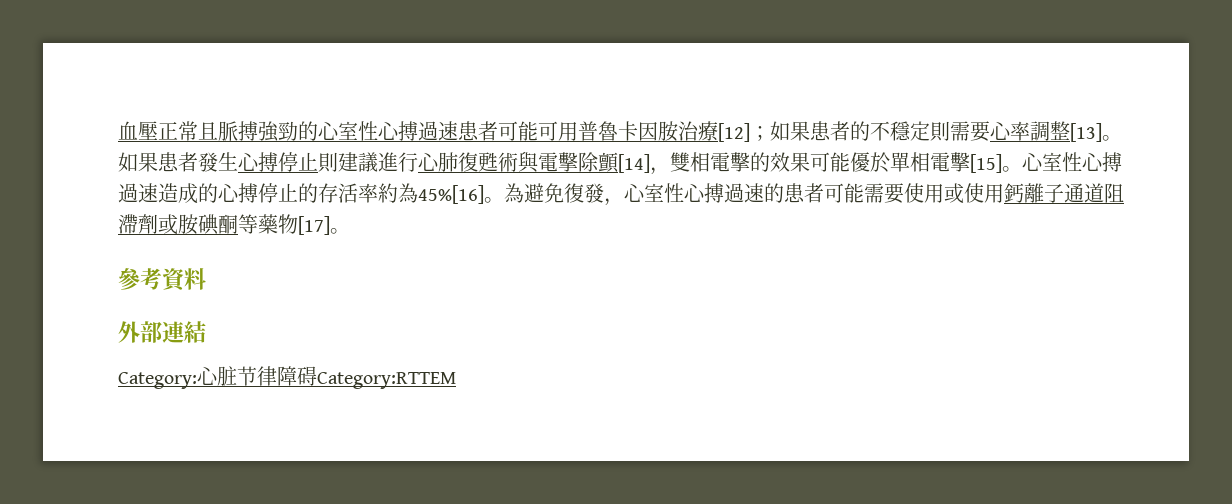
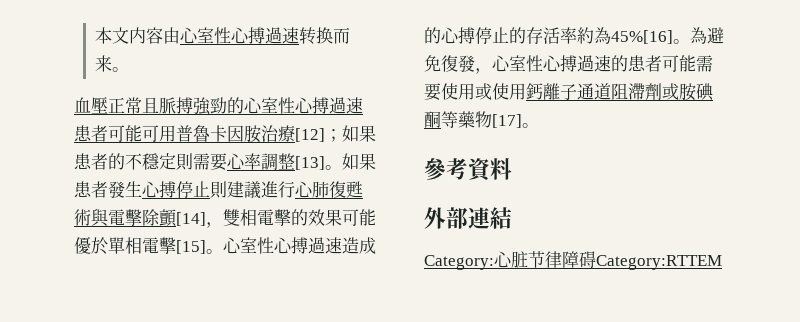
+ 本文内容由心室性心搏過速转换而来。

